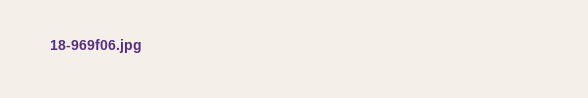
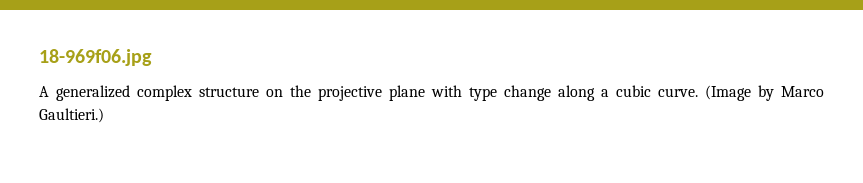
+ A generalized complex structure on the projective plane with type change along a cubic curve. (Image by Marco Gaultieri.)

